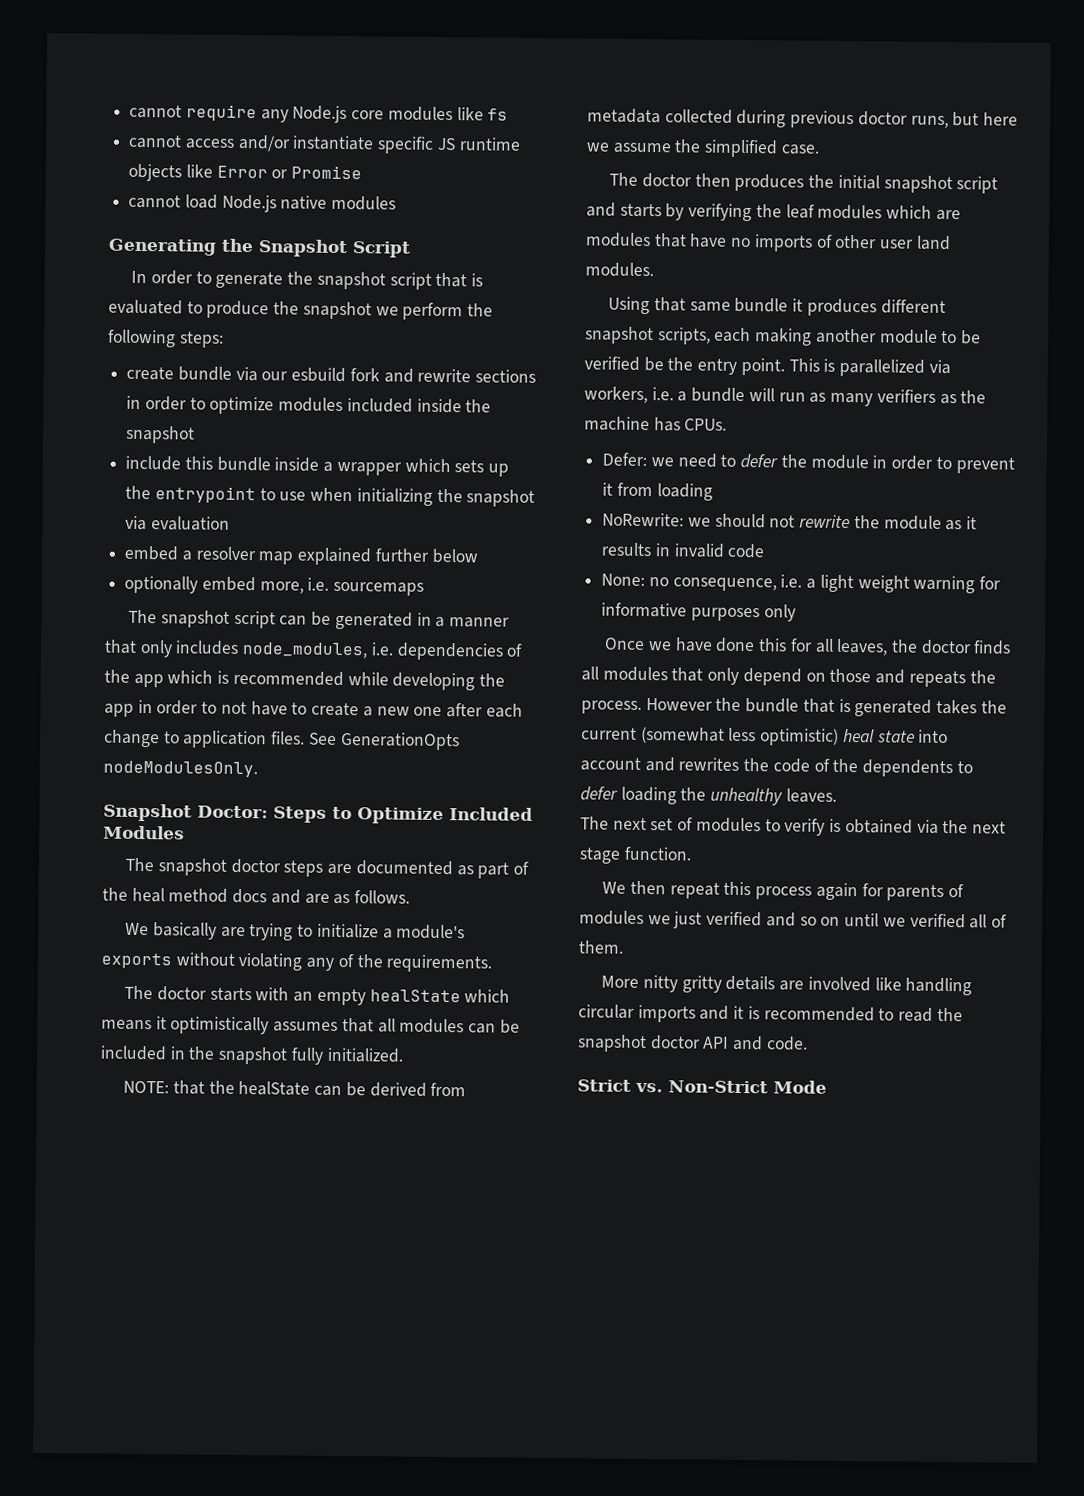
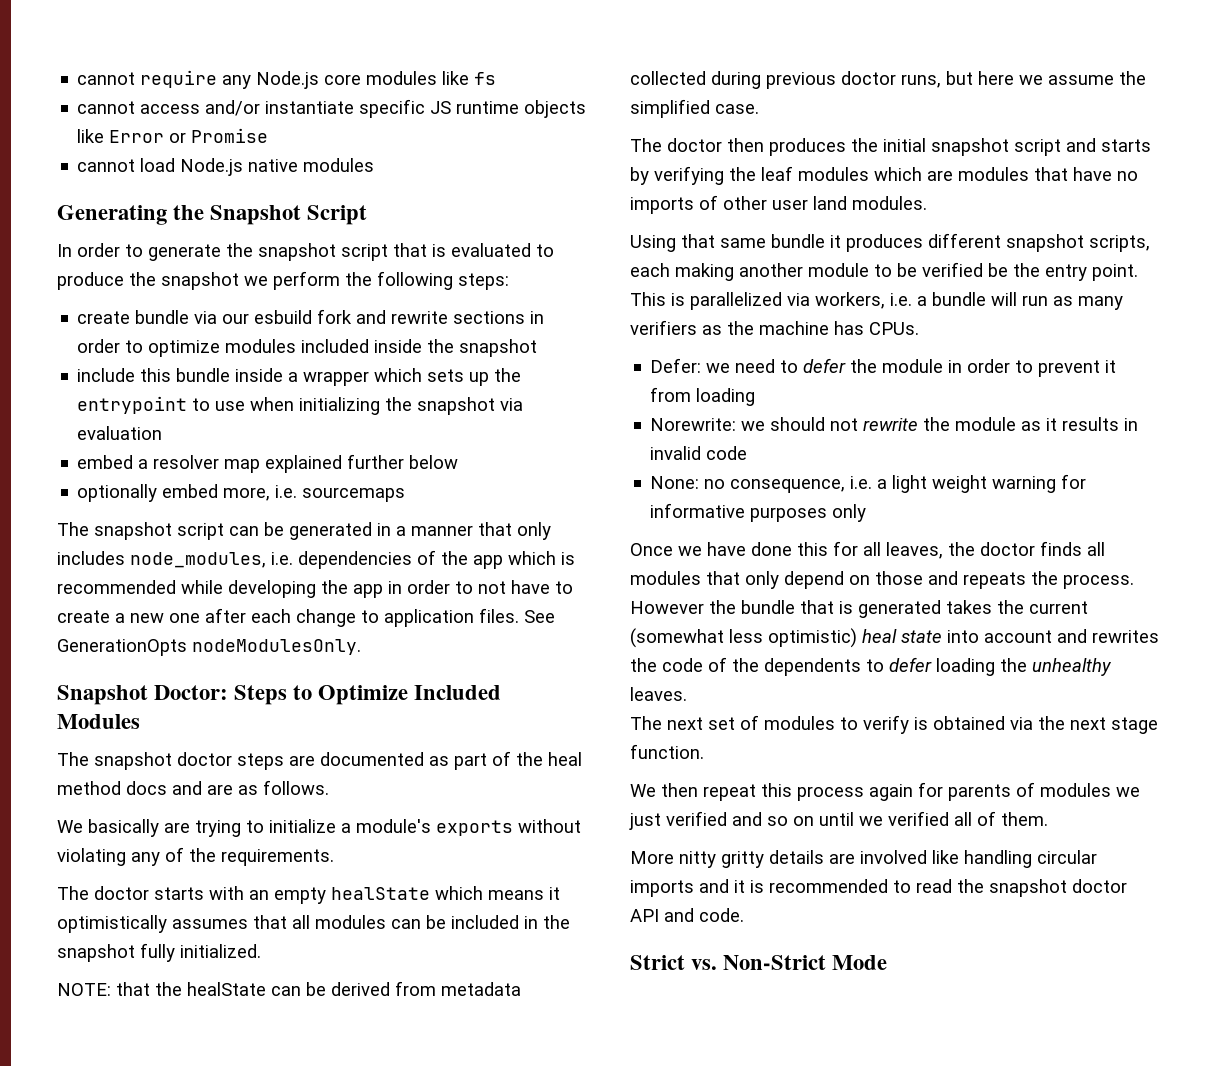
- NoRewrite: we should not rewrite the module as it results in invalid code
+ Norewrite: we should not rewrite the module as it results in invalid code

